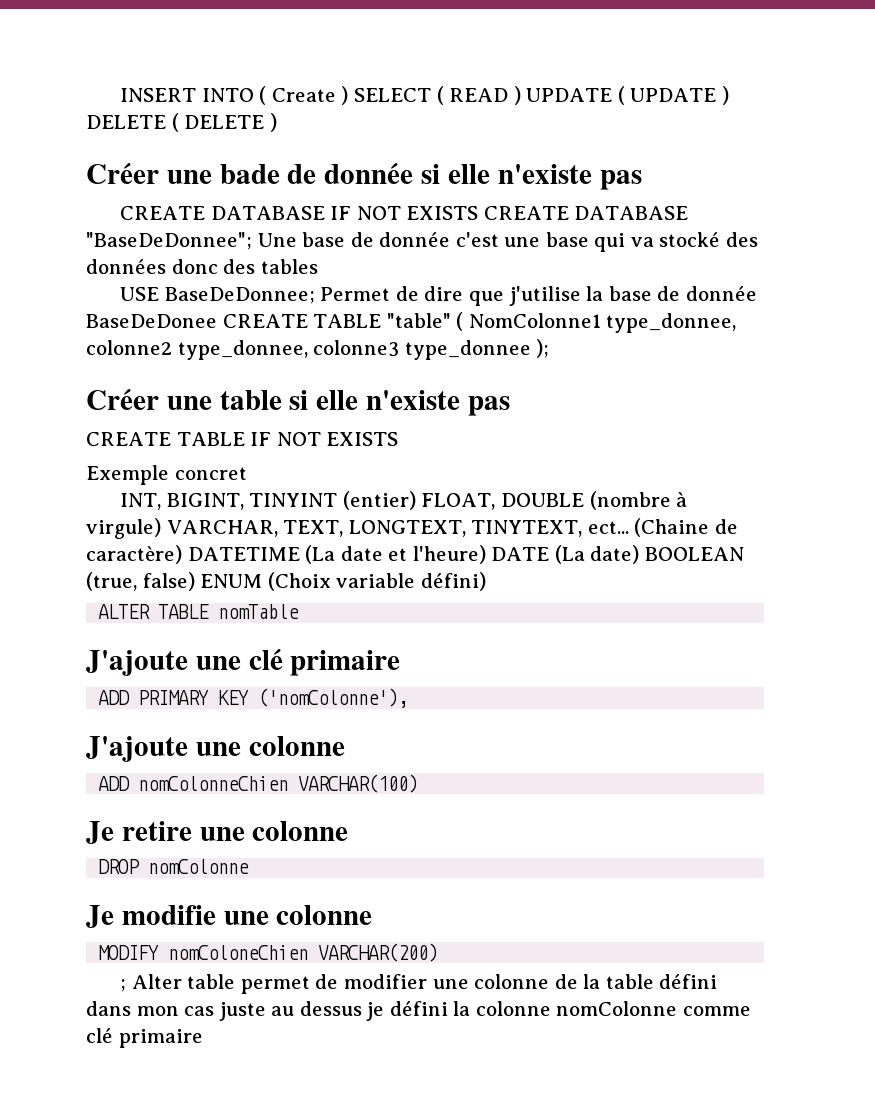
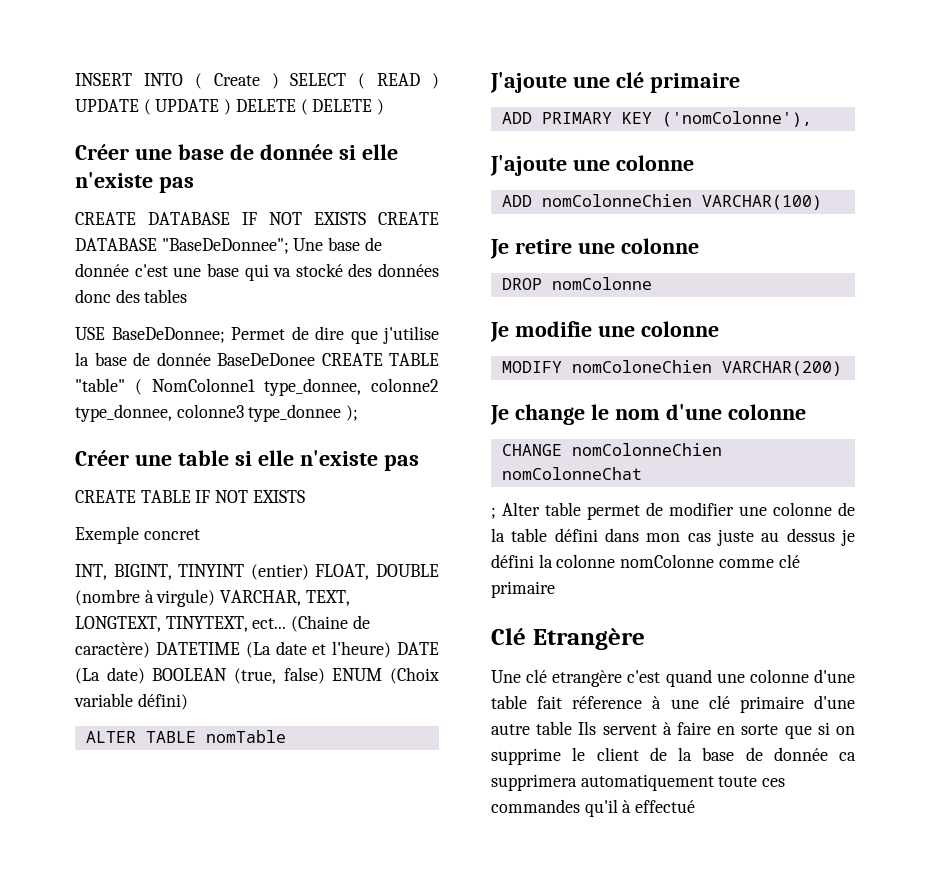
- Créer une bade de donnée si elle n'existe pas
+ Créer une base de donnée si elle n'existe pas
+ Je change le nom d'une colonne
+ CHANGE nomColonneChien nomColonneChat
+ Clé Etrangère
+ Une clé etrangère c'est quand une colonne d'une table fait réference à une clé primaire d'une autre table Ils servent à faire en sorte que si on supprime le client de la base de donnée ca supprimera automatiquement toute ces commandes qu'il à effectué

